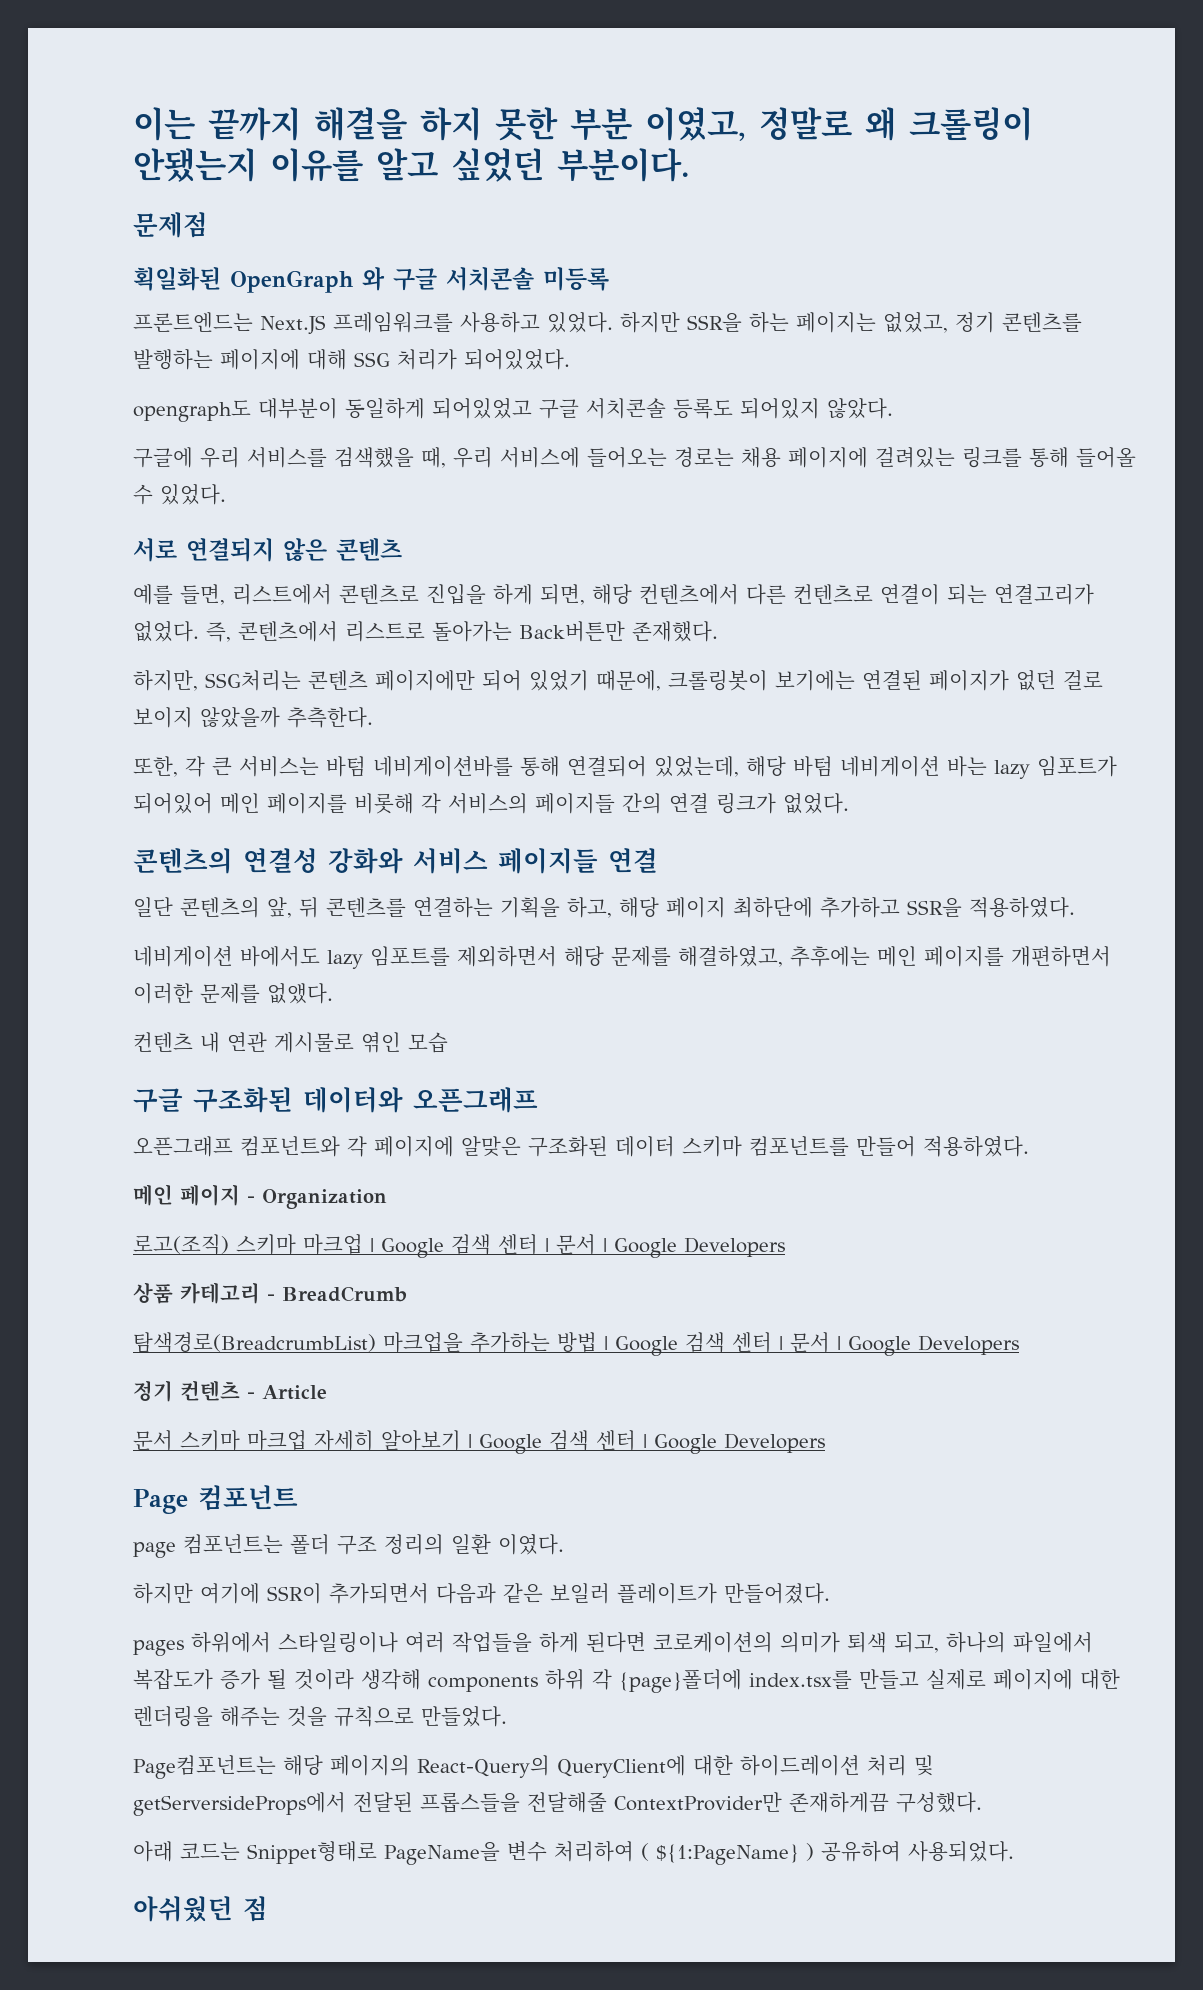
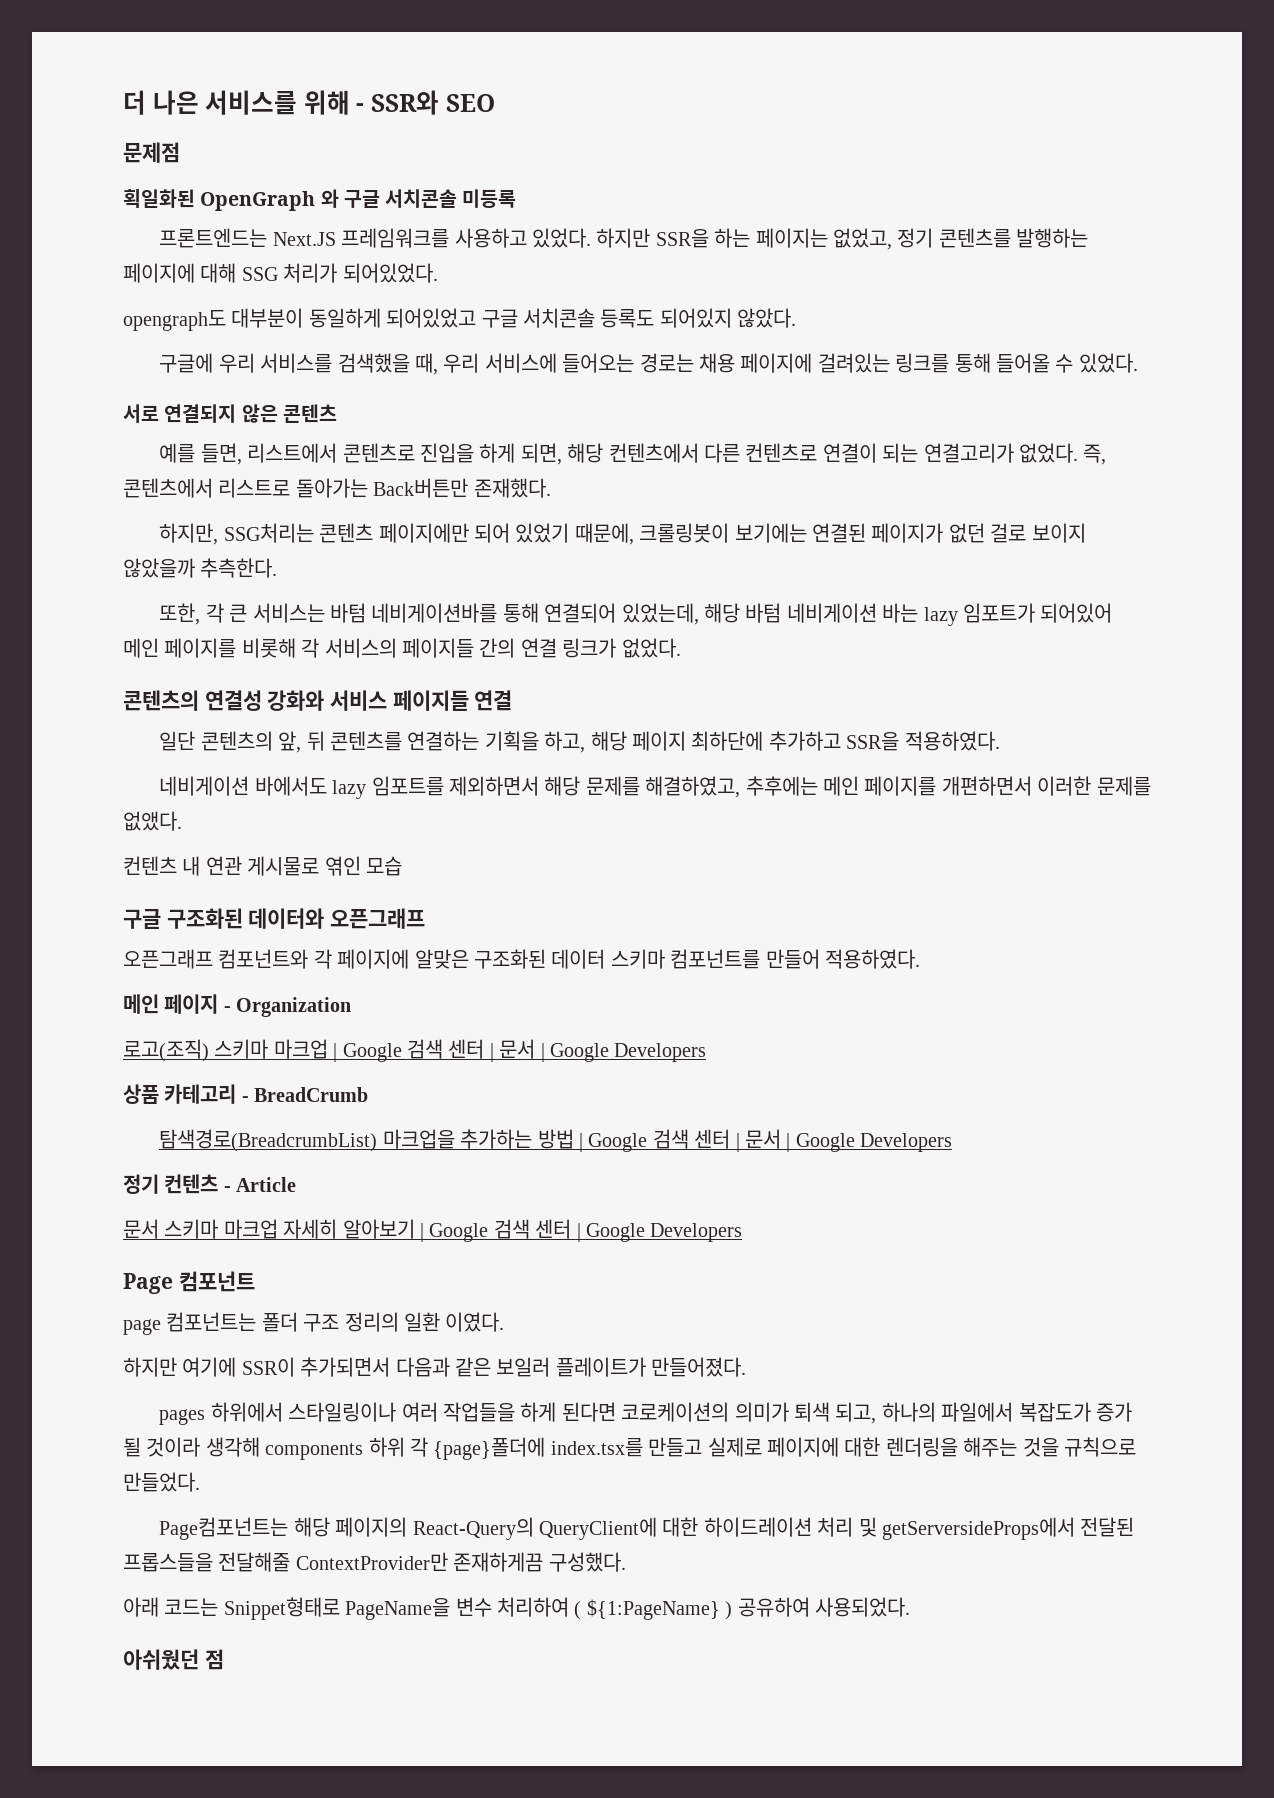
- 이는 끝까지 해결을 하지 못한 부분 이였고, 정말로 왜 크롤링이 안됐는지 이유를 알고 싶었던 부분이다.
+ 더 나은 서비스를 위해 - SSR와 SEO

